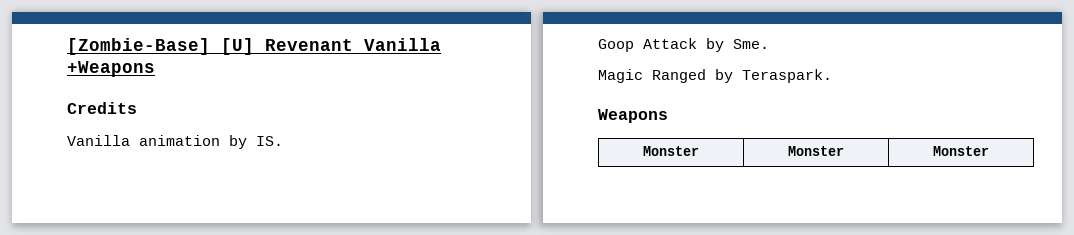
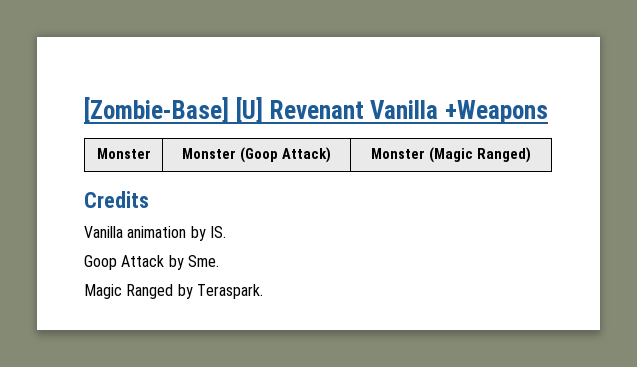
+ Monster | Monster (Goop Attack) | Monster (Magic Ranged)
- Weapons
- Monster | Monster | Monster

